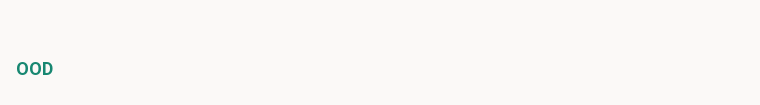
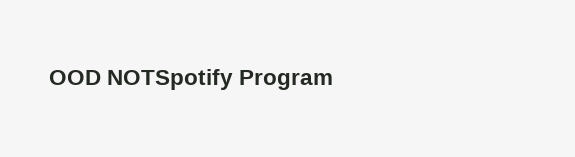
- OOD
+ OOD NOTSpotify Program

